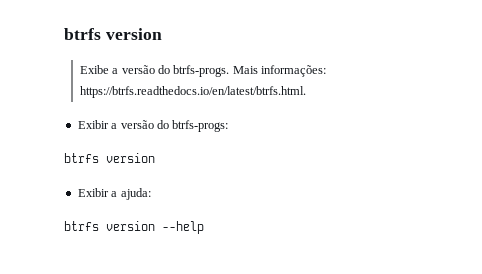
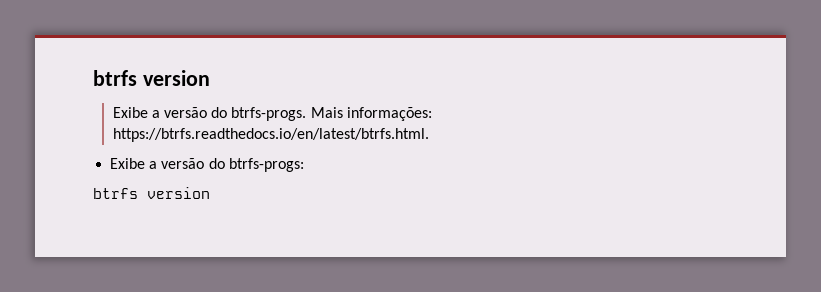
- Exibir a versão do btrfs-progs:
+ Exibe a versão do btrfs-progs:
- Exibir a ajuda:
- btrfs version --help

